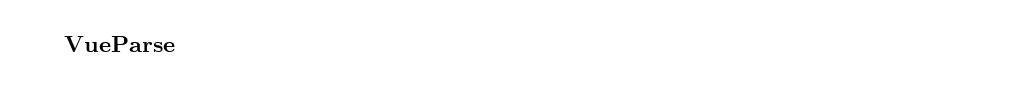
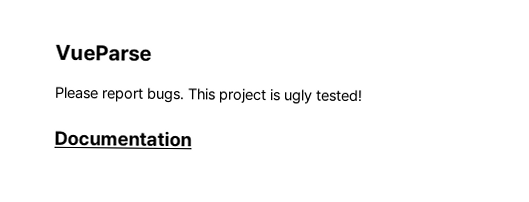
+ Please report bugs. This project is ugly tested!
+ Documentation

